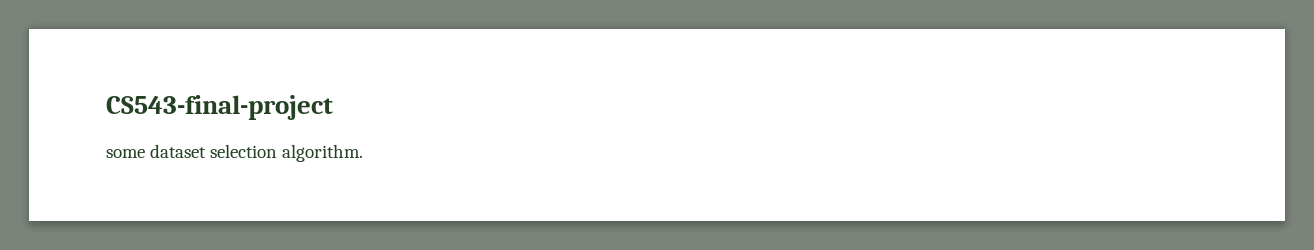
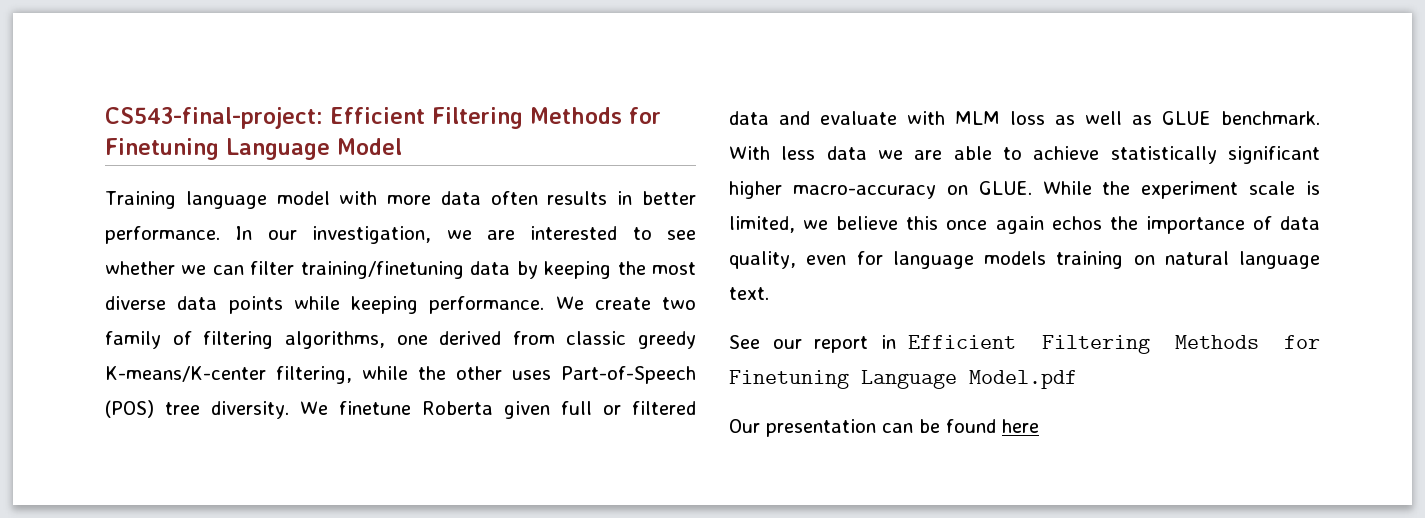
- CS543-final-project
- some dataset selection algorithm.
+ CS543-final-project: Efficient Filtering Methods for Finetuning Language Model
+ Training language model with more data often results in better performance. In our investigation, we are interested to see whether we can filter training/finetuning data by keeping the most diverse data points while keeping performance. We create two family of filtering algorithms, one derived from classic greedy K-means/K-center filtering, while the other uses Part-of-Speech (POS) tree diversity. We finetune Roberta given full or filtered data and evaluate with MLM loss as well as GLUE benchmark. With less data we are able to achieve statistically significant higher macro-accuracy on GLUE. While the experiment scale is limited, we believe this once again echos the importance of data quality, even for language models training on natural language text.
+ See our report in Efficient Filtering Methods for Finetuning Language Model.pdf
+ Our presentation can be found here

